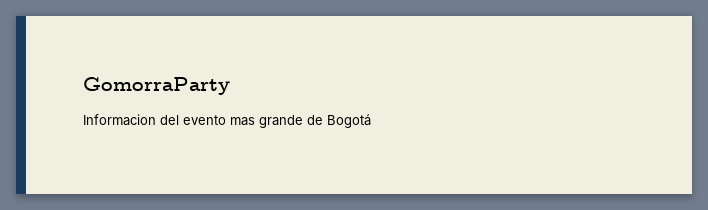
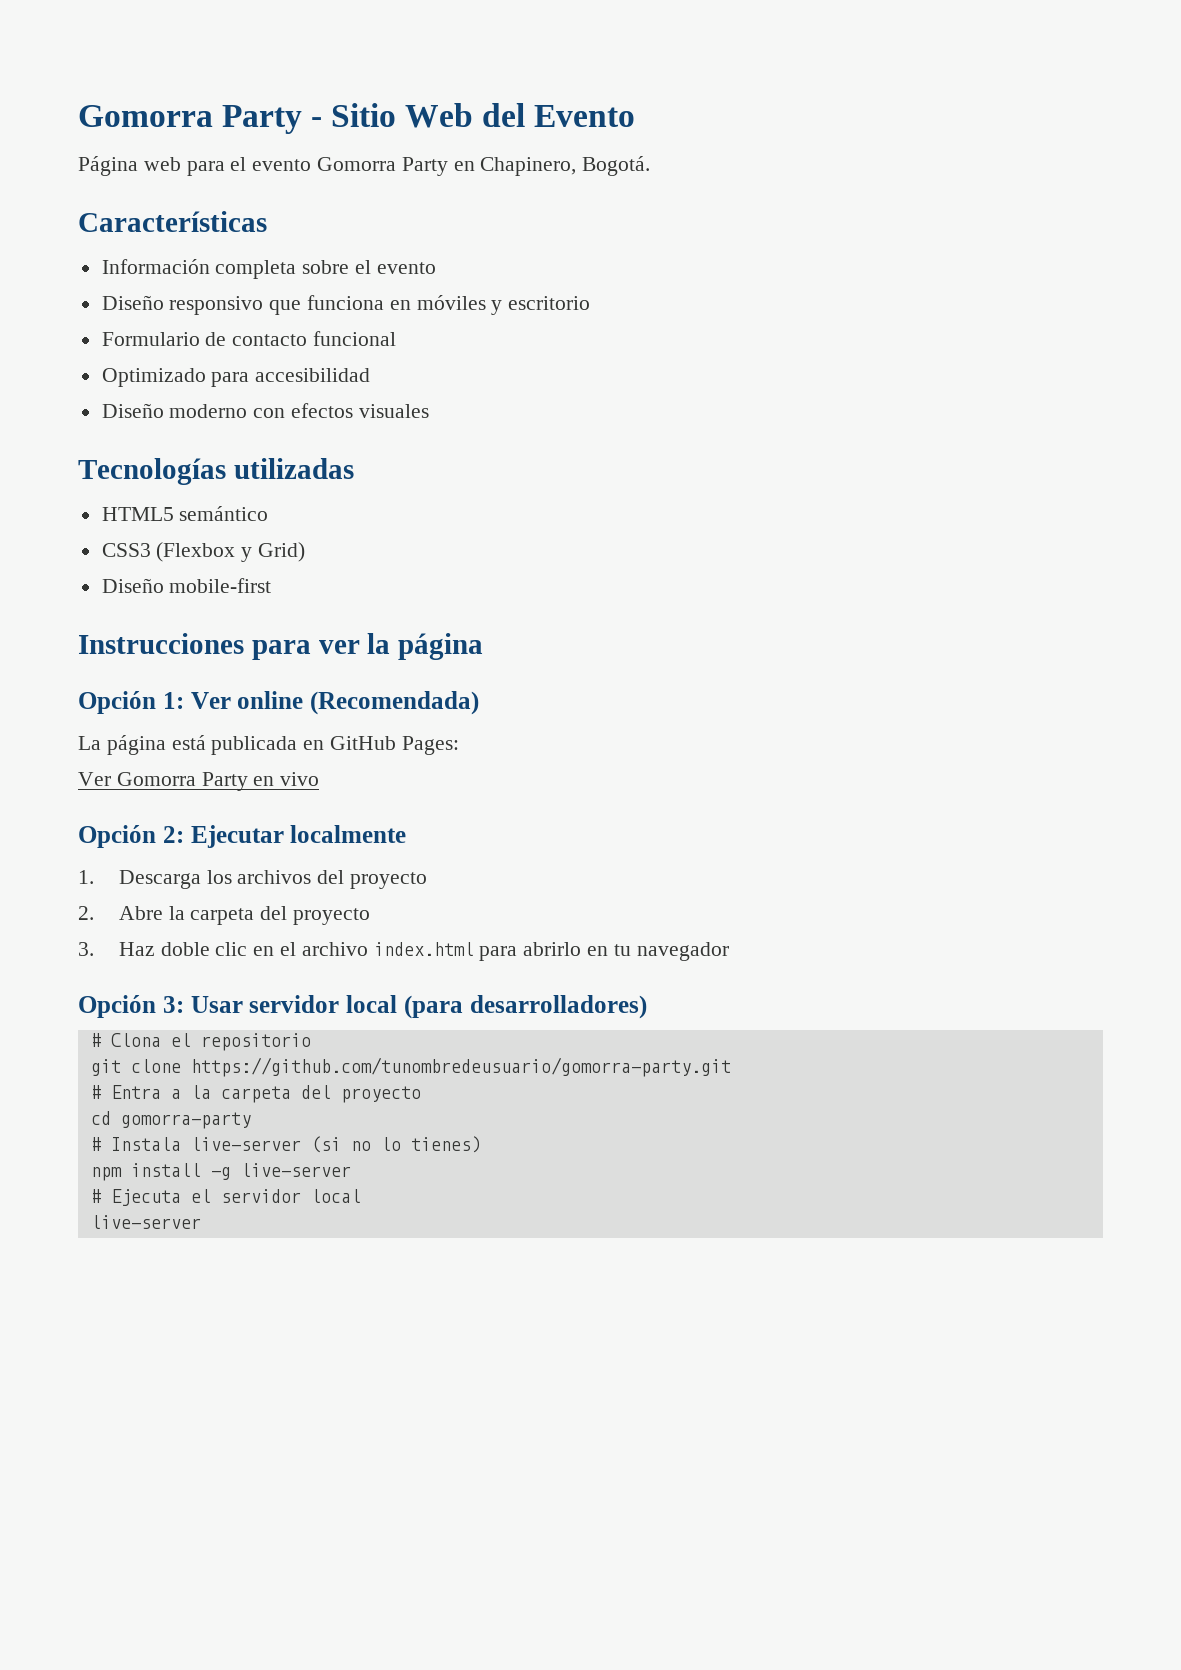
- GomorraParty
- Informacion del evento mas grande de Bogotá
+ Gomorra Party - Sitio Web del Evento
+ Página web para el evento Gomorra Party en Chapinero, Bogotá.
+ Características
+ Información completa sobre el evento
+ Diseño responsivo que funciona en móviles y escritorio
+ Formulario de contacto funcional
+ Optimizado para accesibilidad
+ Diseño moderno con efectos visuales
+ Tecnologías utilizadas
+ HTML5 semántico
+ CSS3 (Flexbox y Grid)
+ Diseño mobile-first
+ Instrucciones para ver la página
+ Opción 1: Ver online (Recomendada)
+ La página está publicada en GitHub Pages:
+ Ver Gomorra Party en vivo
+ Opción 2: Ejecutar localmente
+ 1. Descarga los archivos del proyecto
+ 2. Abre la carpeta del proyecto
+ 3. Haz doble clic en el archivo index.html para abrirlo en tu navegador
+ Opción 3: Usar servidor local (para desarrolladores)
+ # Clona el repositorio
+ git clone https://github.com/tunombredeusuario/gomorra-party.git
+ # Entra a la carpeta del proyecto
+ cd gomorra-party
+ # Instala live-server (si no lo tienes)
+ npm install -g live-server
+ # Ejecuta el servidor local
+ live-server

